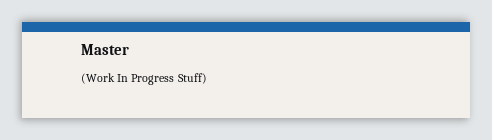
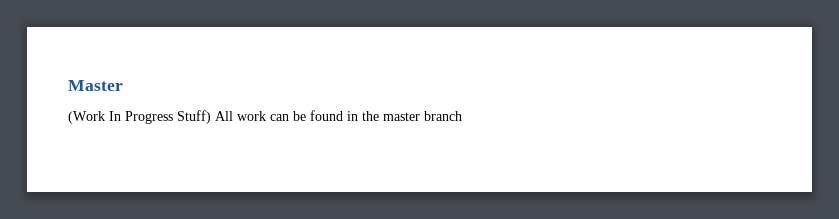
- (Work In Progress Stuff)
+ (Work In Progress Stuff) All work can be found in the master branch

